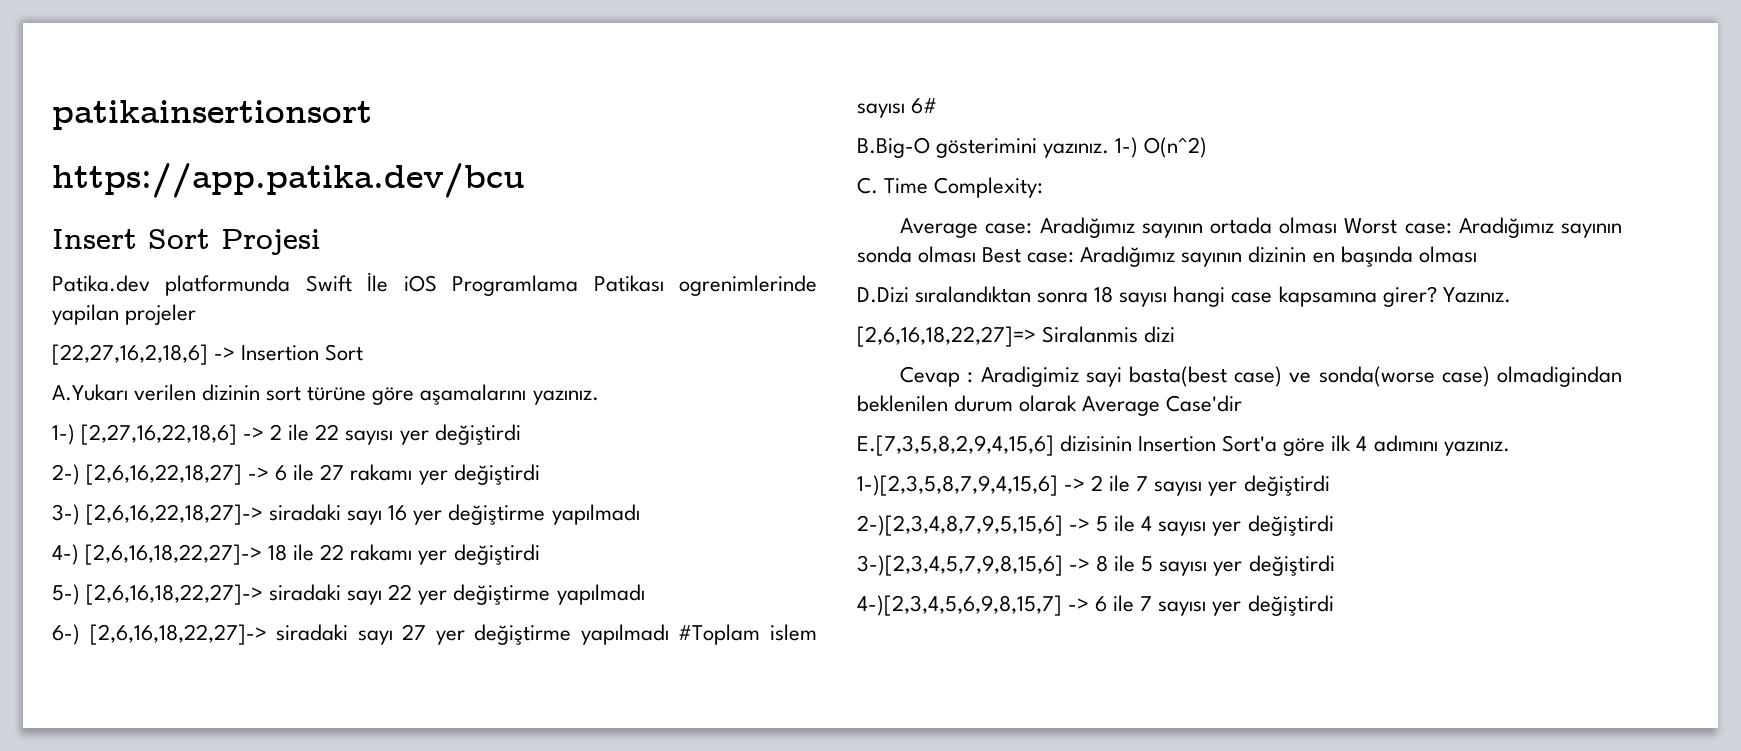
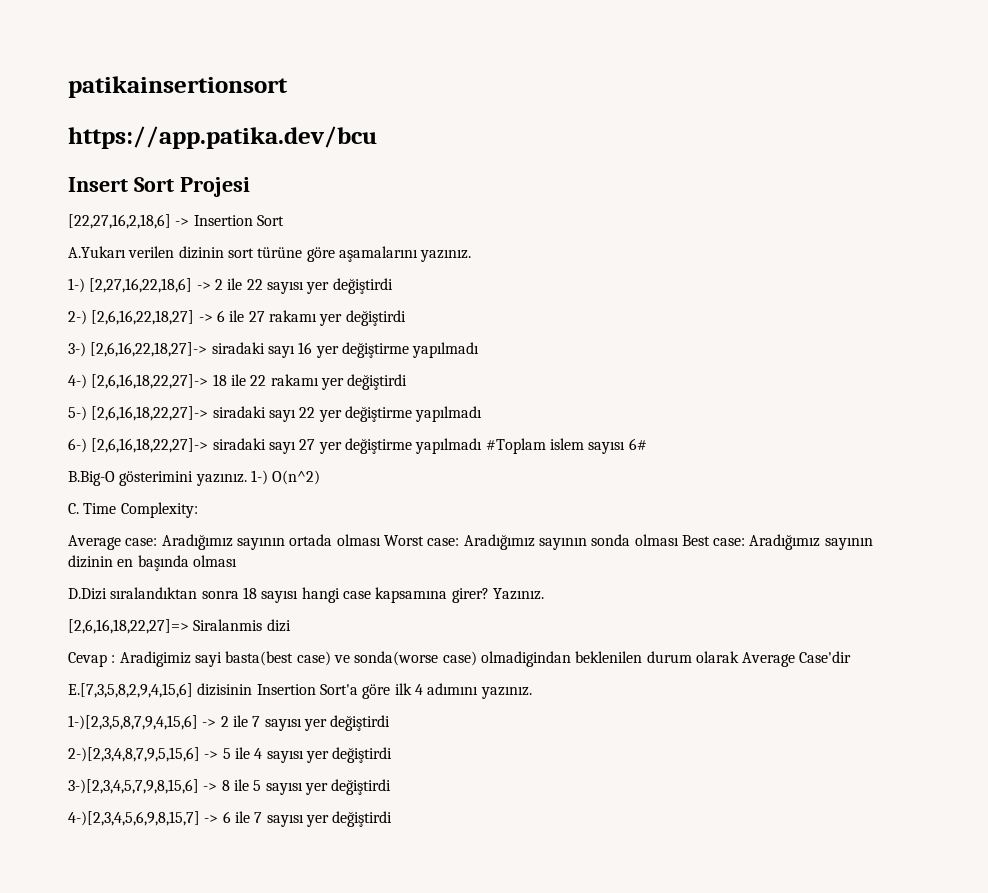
- Patika.dev platformunda Swift İle iOS Programlama Patikası ogrenimlerinde yapilan projeler

